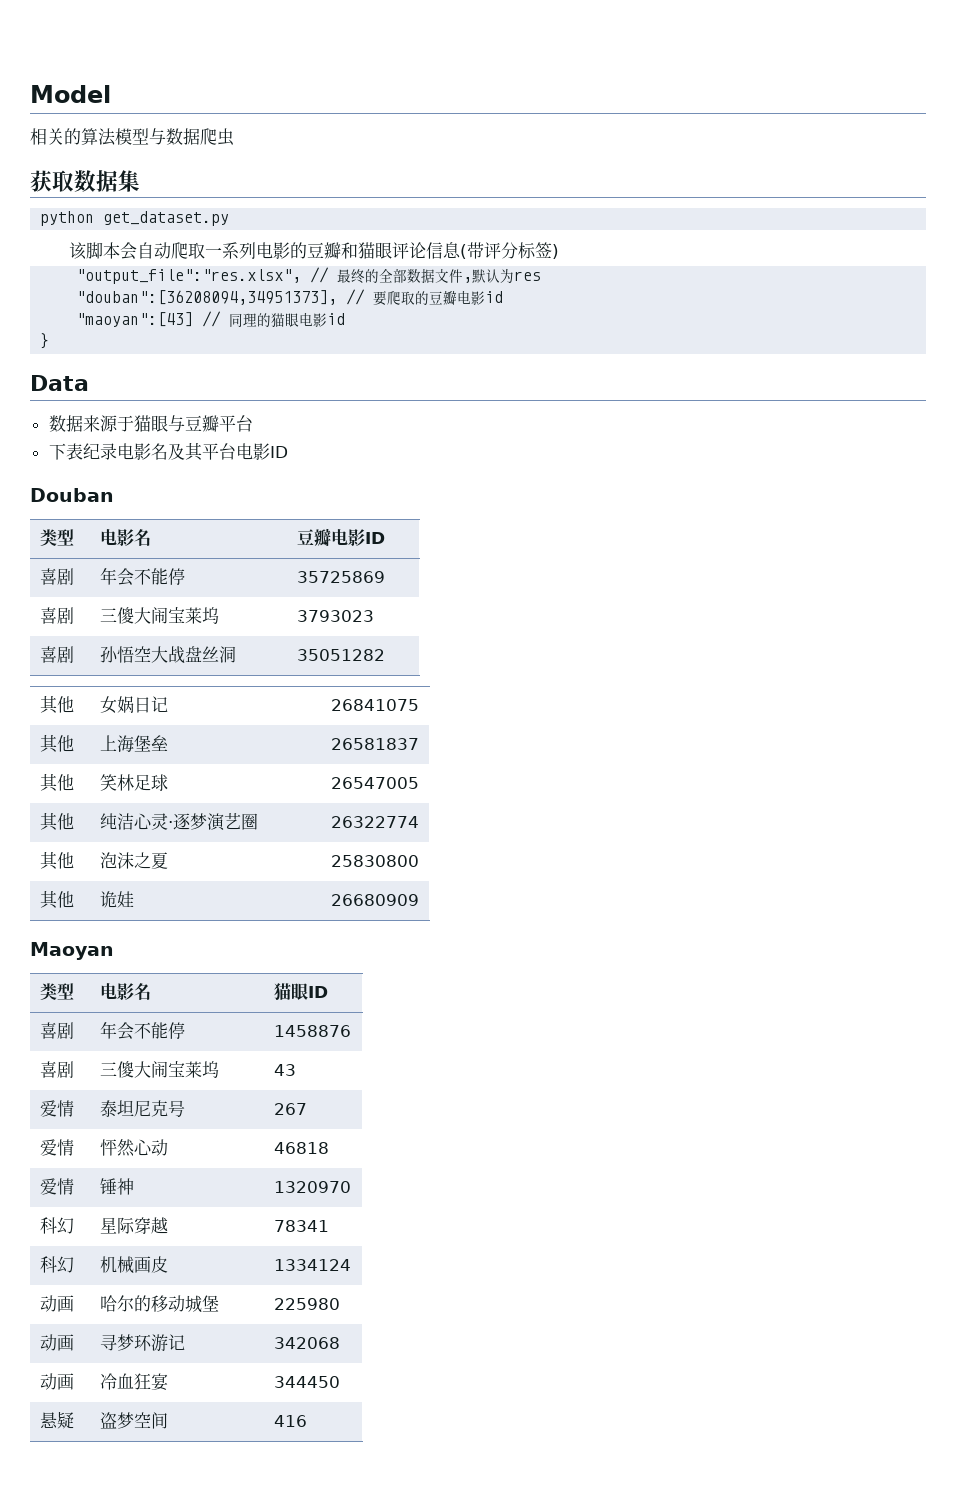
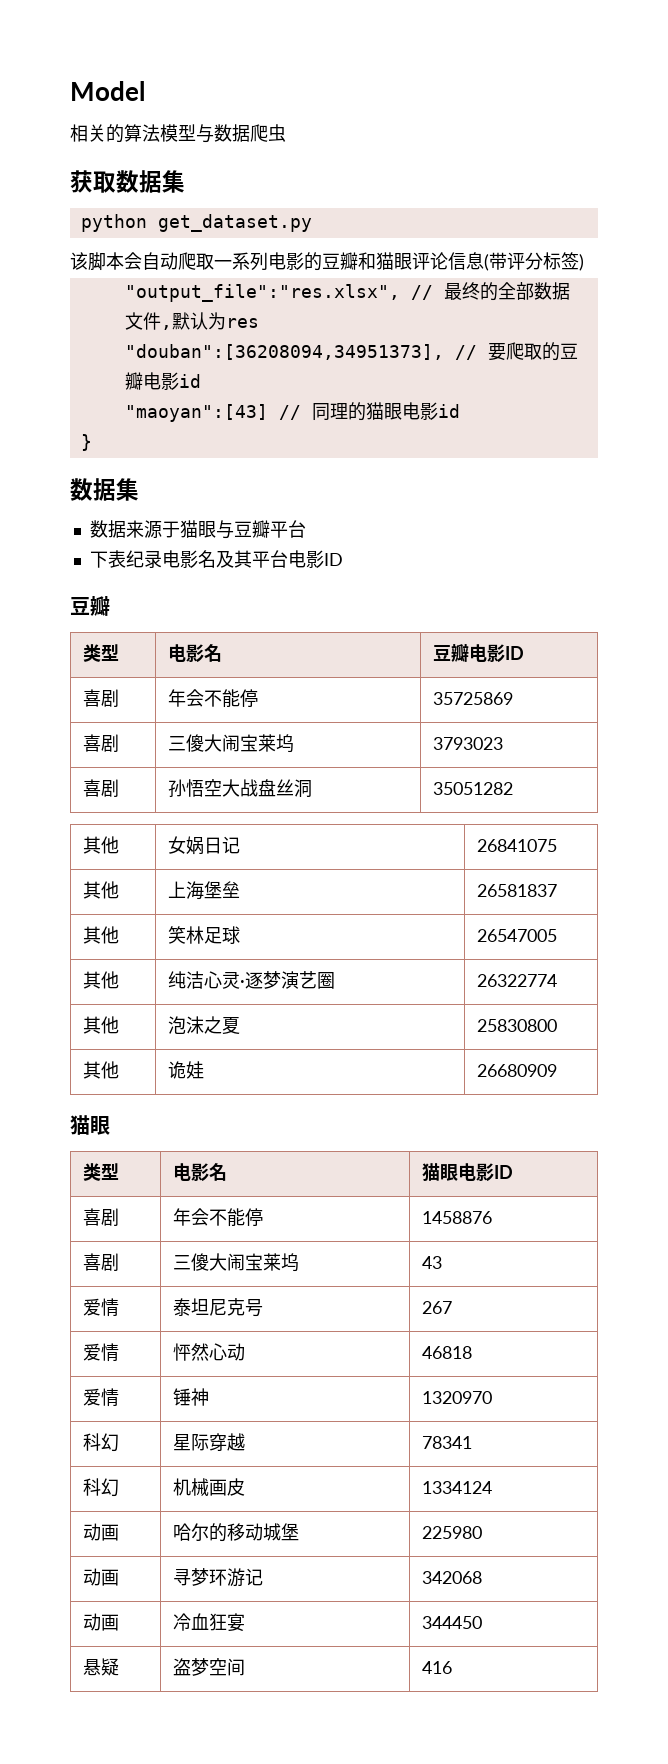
  }
- Data
+ 数据集
  下表纪录电影名及其平台电影ID
- Douban
+ 豆瓣
  其他 | 诡娃 | 26680909
- Maoyan
+ 猫眼
- 类型 | 电影名 | 猫眼ID
+ 类型 | 电影名 | 猫眼电影ID

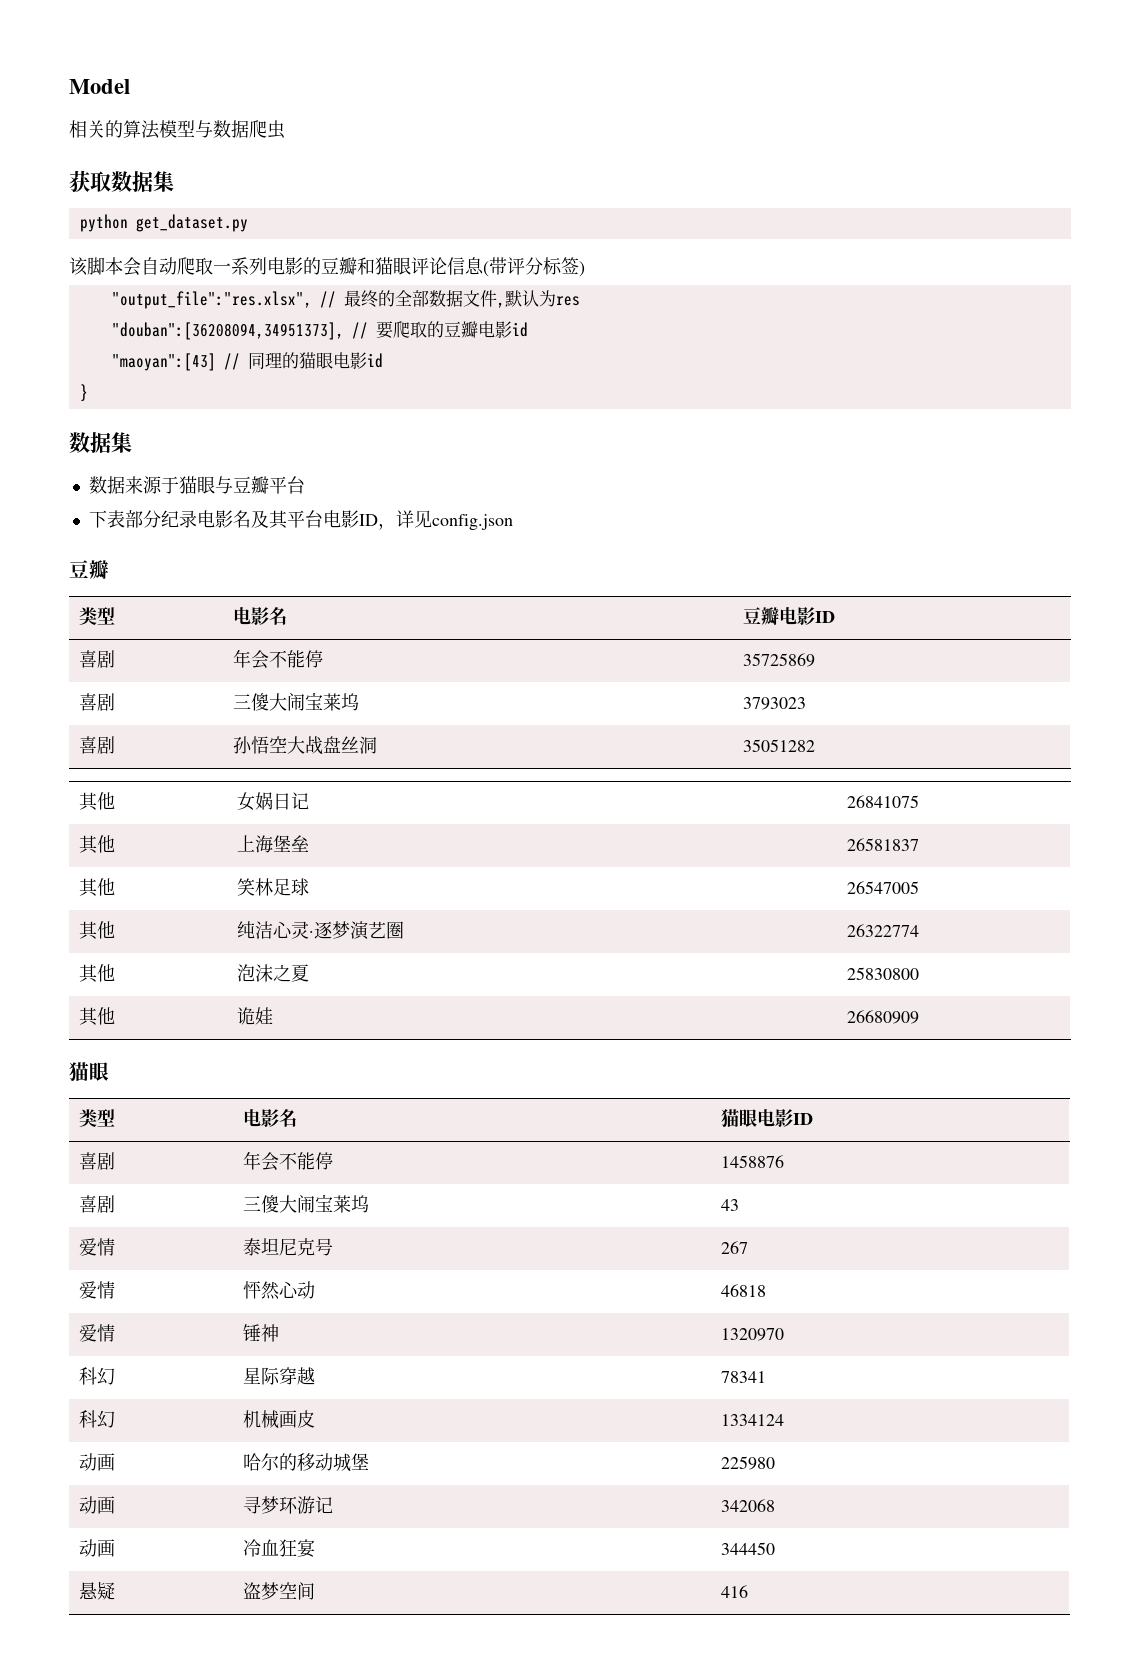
- 下表纪录电影名及其平台电影ID
+ 下表部分纪录电影名及其平台电影ID，详见config.json

